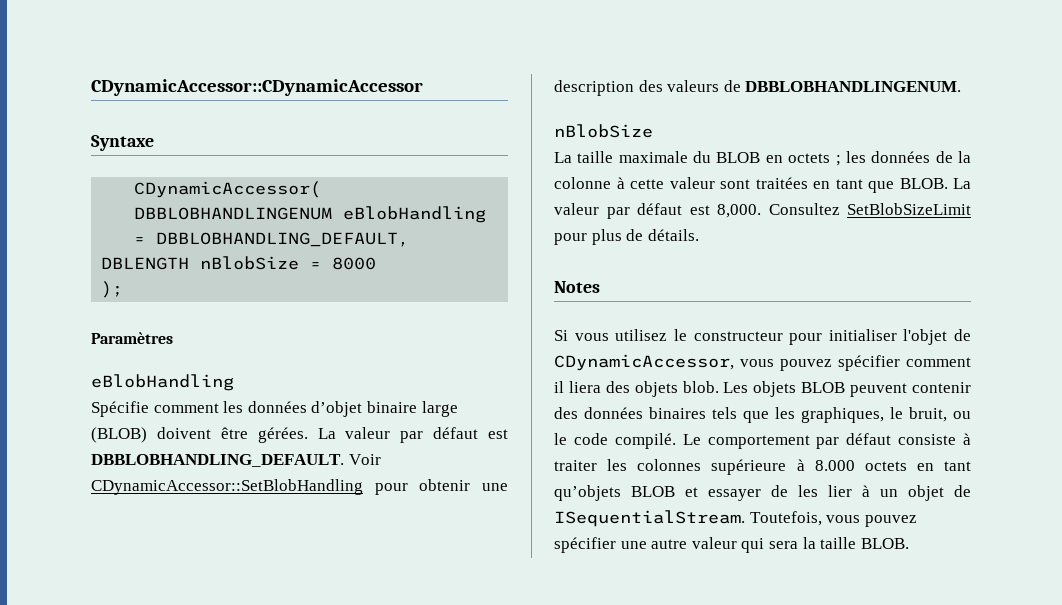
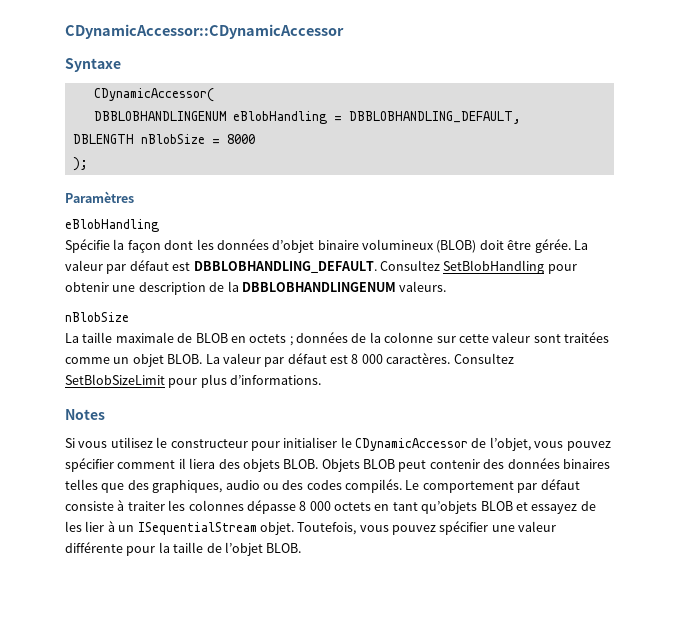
- Spécifie comment les données d’objet binaire large (BLOB) doivent être gérées.
+ Spécifie la façon dont les données d’objet binaire volumineux (BLOB) doit être gérée.
- Voir CDynamicAccessor::SetBlobHandling pour obtenir une description des valeurs de DBBLOBHANDLINGENUM.
+ Consultez SetBlobHandling pour obtenir une description de la DBBLOBHANDLINGENUM valeurs.
- La taille maximale du BLOB en octets ; les données de la colonne à cette valeur sont traitées en tant que BLOB.
+ La taille maximale de BLOB en octets ; données de la colonne sur cette valeur sont traitées comme un objet BLOB.
- La valeur par défaut est 8,000.
+ La valeur par défaut est 8 000 caractères.
- Consultez SetBlobSizeLimit pour plus de détails.
+ Consultez SetBlobSizeLimit pour plus d’informations.
- Si vous utilisez le constructeur pour initialiser l'objet de CDynamicAccessor, vous pouvez spécifier comment il liera des objets blob. Les objets BLOB peuvent contenir des données binaires tels que les graphiques, le bruit, ou le code compilé.
+ Si vous utilisez le constructeur pour initialiser le CDynamicAccessor de l’objet, vous pouvez spécifier comment il liera des objets BLOB. Objets BLOB peut contenir des données binaires telles que des graphiques, audio ou des codes compilés.
- Le comportement par défaut consiste à traiter les colonnes supérieure à 8.000 octets en tant qu’objets BLOB et essayer de les lier à un objet de ISequentialStream.
+ Le comportement par défaut consiste à traiter les colonnes dépasse 8 000 octets en tant qu’objets BLOB et essayez de les lier à un ISequentialStream objet.
- Toutefois, vous pouvez spécifier une autre valeur qui sera la taille BLOB.
+ Toutefois, vous pouvez spécifier une valeur différente pour la taille de l’objet BLOB.

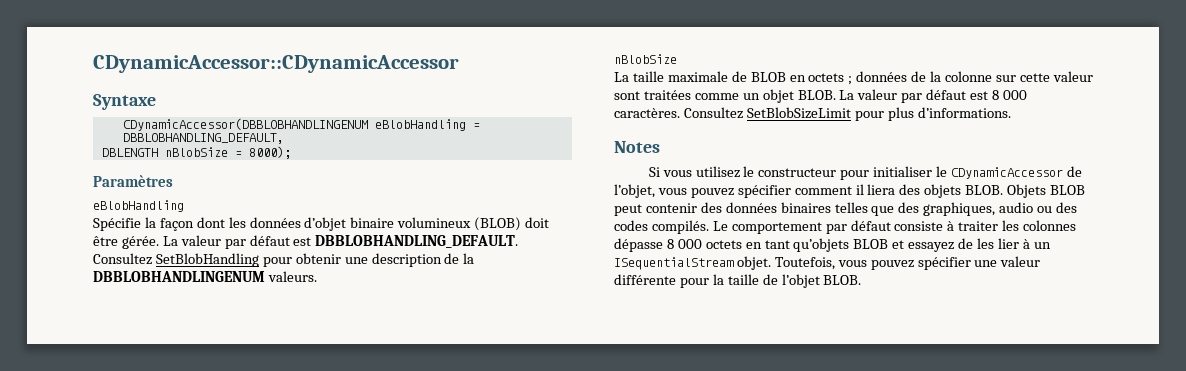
- CDynamicAccessor(
- DBBLOBHANDLINGENUM eBlobHandling = DBBLOBHANDLING_DEFAULT,
+ CDynamicAccessor(DBBLOBHANDLINGENUM eBlobHandling = DBBLOBHANDLING_DEFAULT,
- DBLENGTH nBlobSize = 8000
- );
+ DBLENGTH nBlobSize = 8000);

